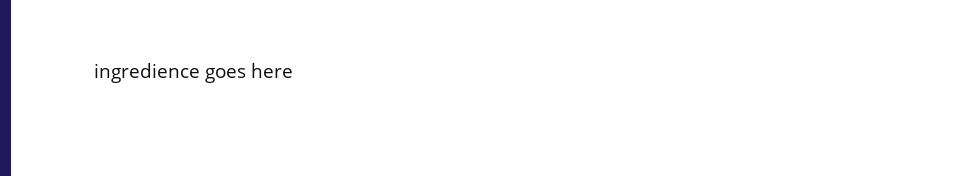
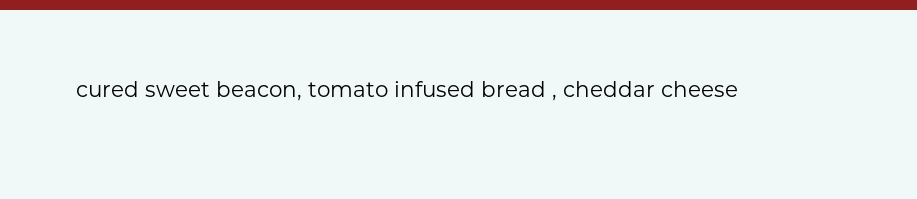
- ingredience goes here
+ cured sweet beacon, tomato infused bread , cheddar cheese

